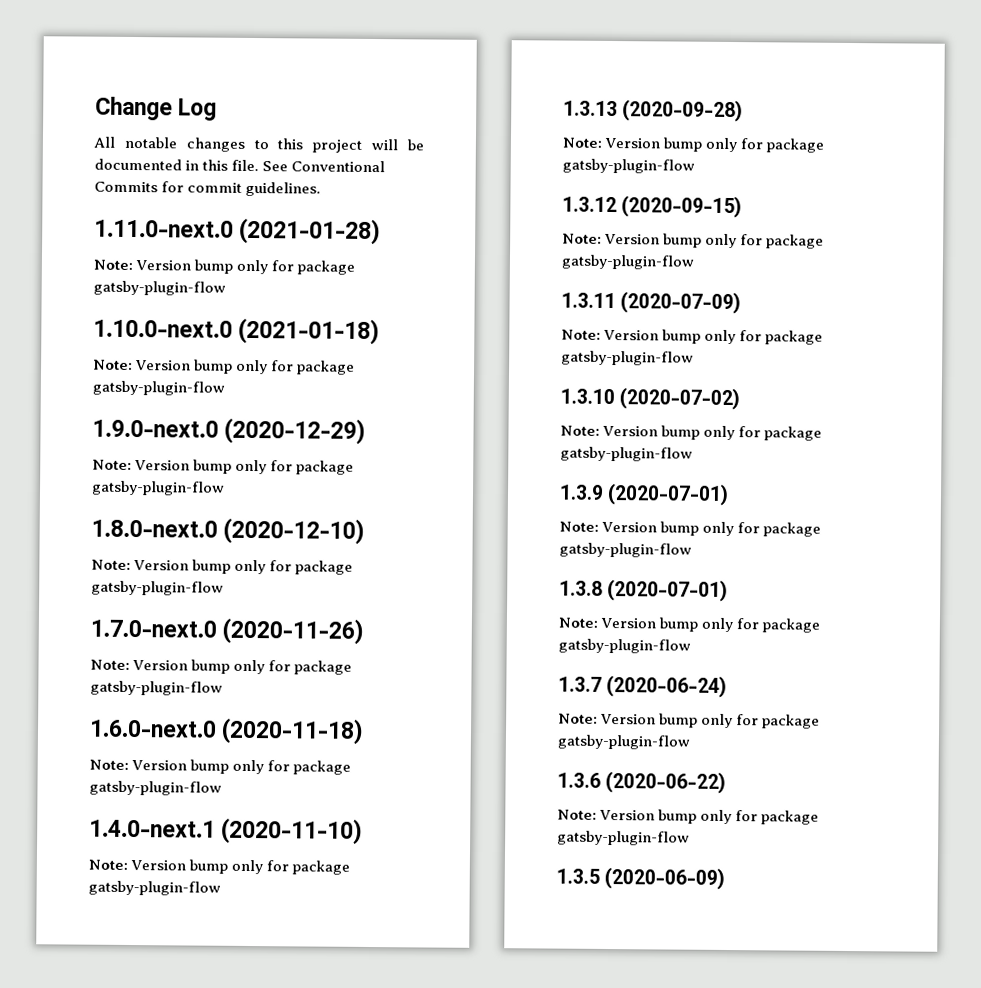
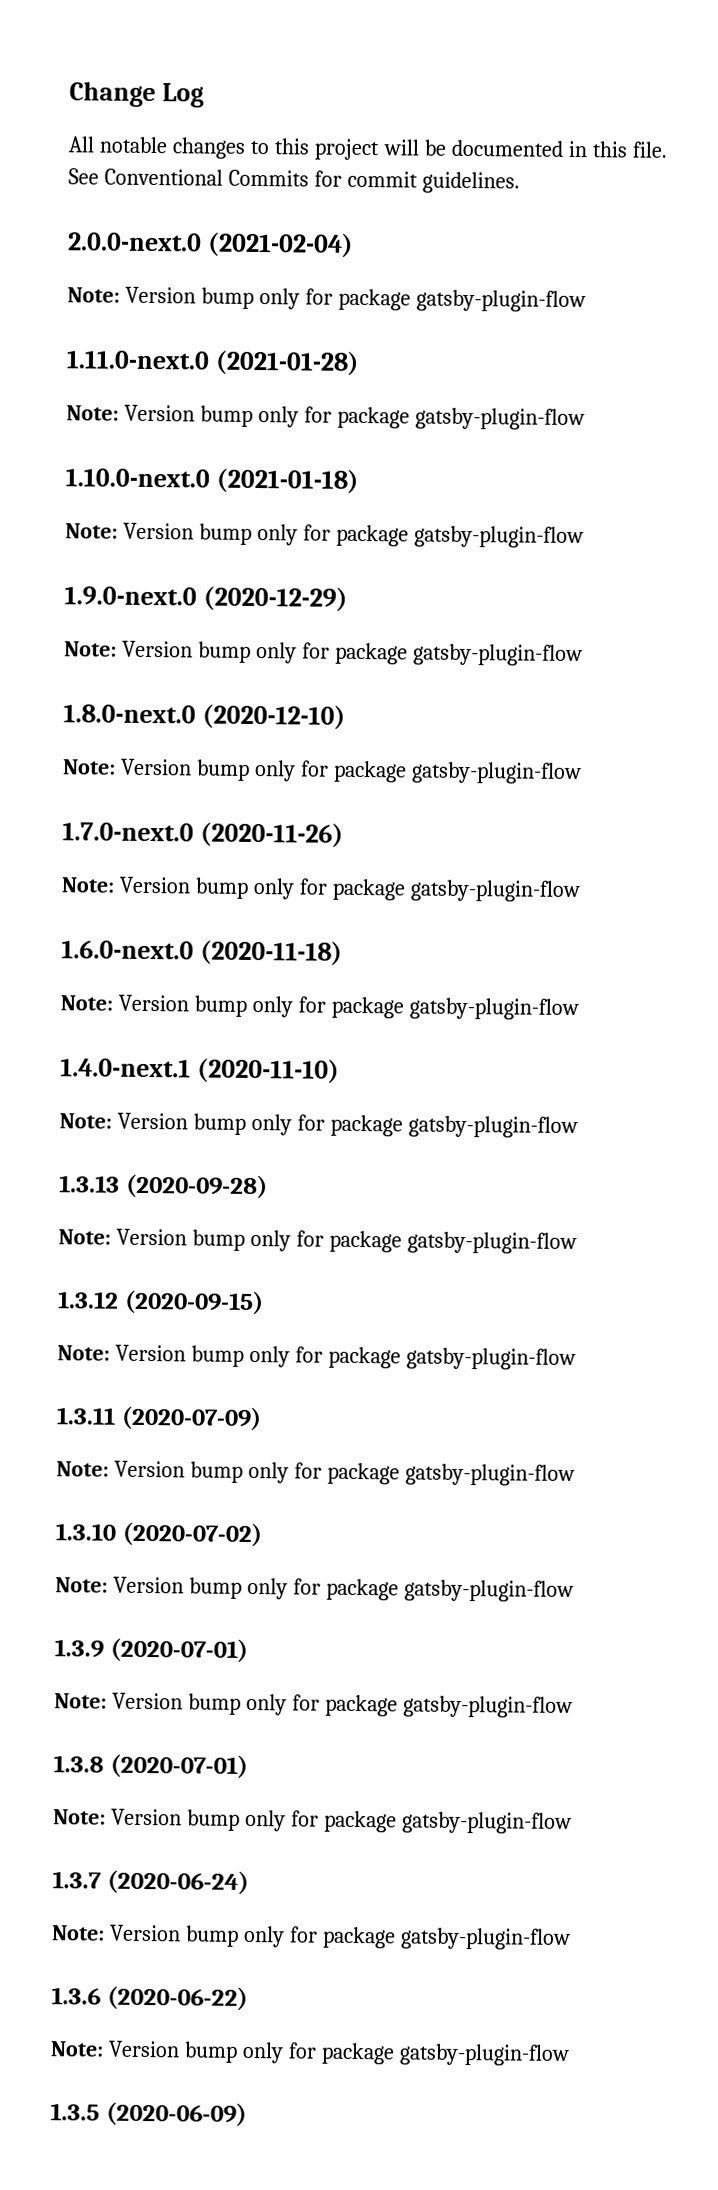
+ 2.0.0-next.0 (2021-02-04)
+ Note: Version bump only for package gatsby-plugin-flow

